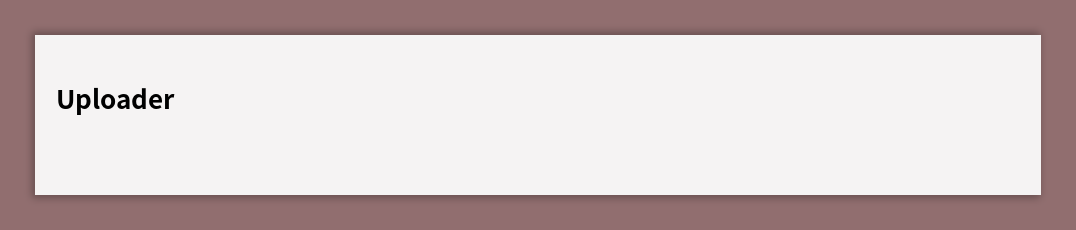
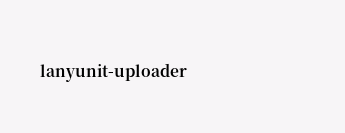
- Uploader
+ lanyunit-uploader

